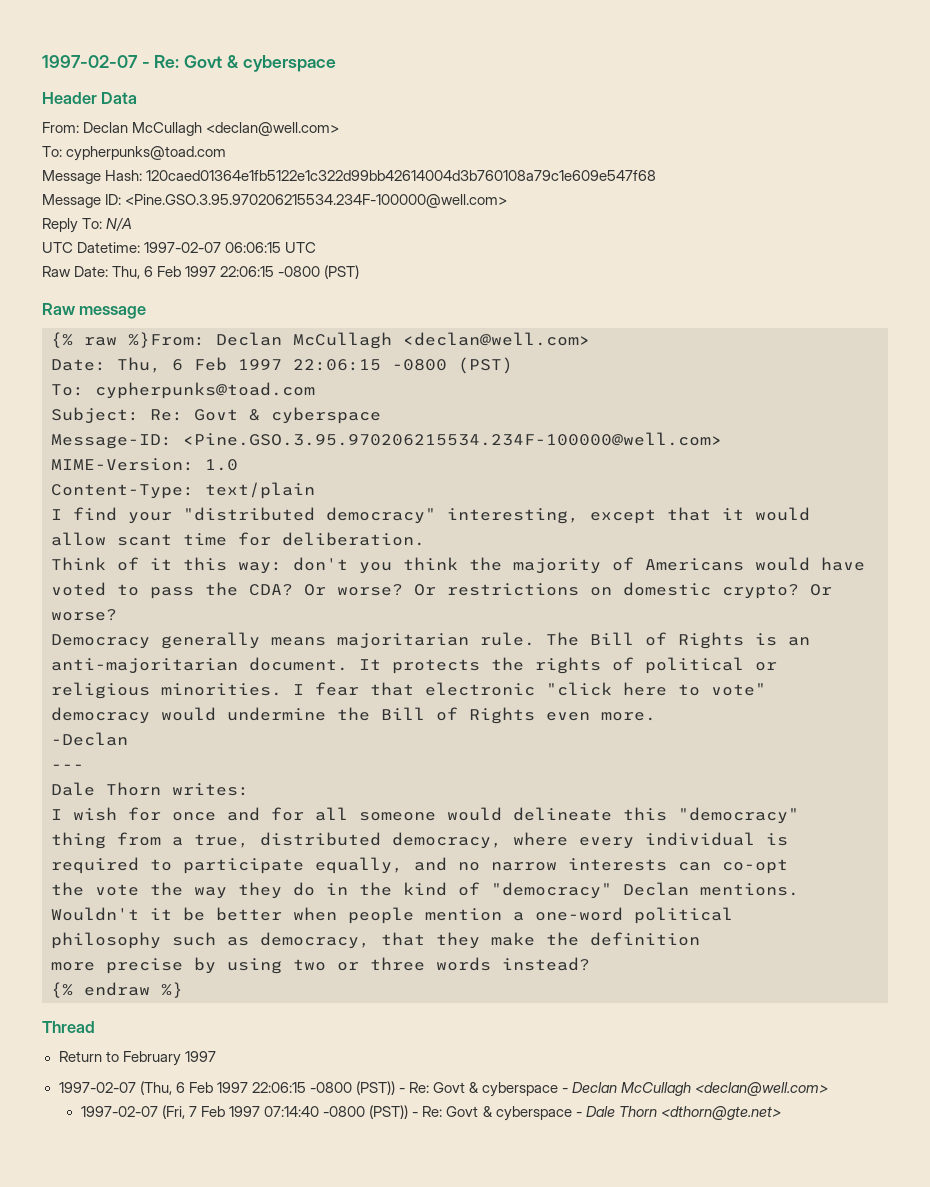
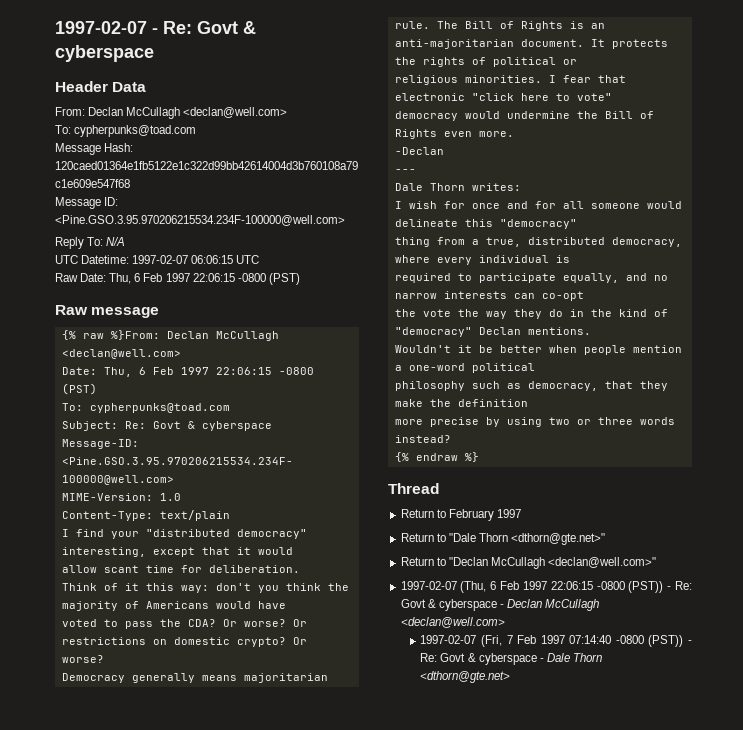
+ Return to "Dale Thorn <dthorn@gte.net>"
+ Return to "Declan McCullagh <declan@well.com>"

